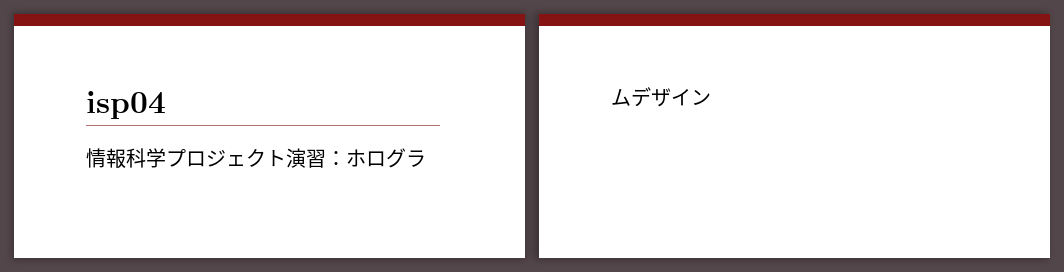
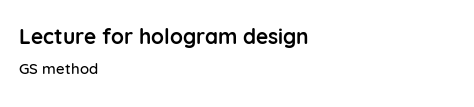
- isp04
- 情報科学プロジェクト演習：ホログラムデザイン
+ Lecture for hologram design
+ GS method

